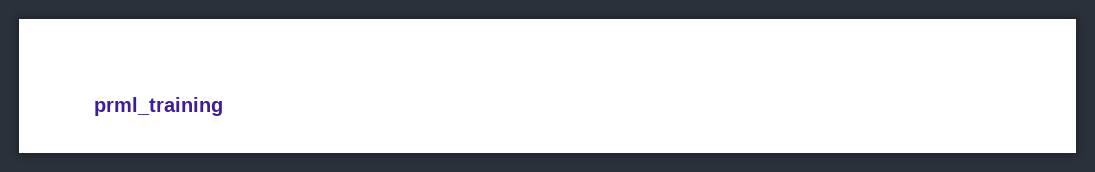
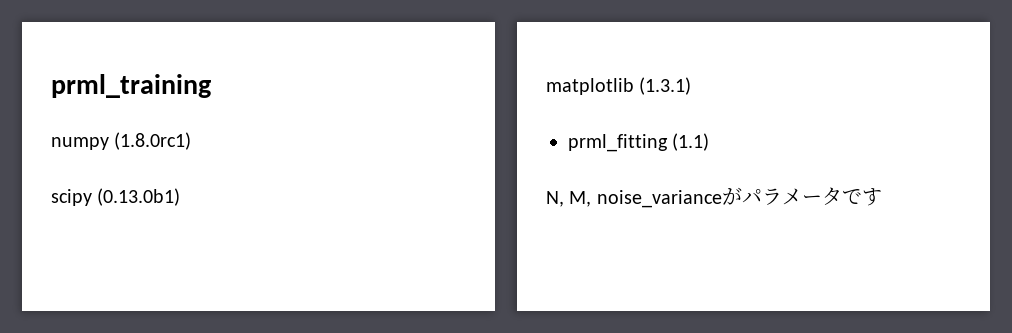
+ numpy (1.8.0rc1)
+ scipy (0.13.0b1)
+ matplotlib (1.3.1)
+ prml_fitting (1.1)
+ N, M, noise_varianceがパラメータです

